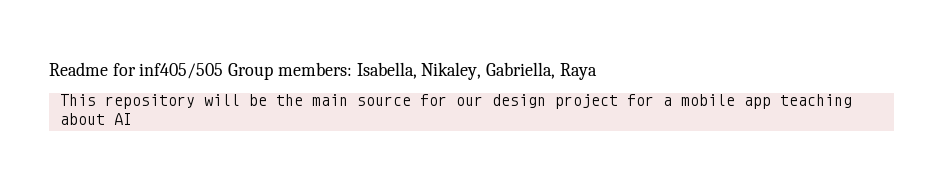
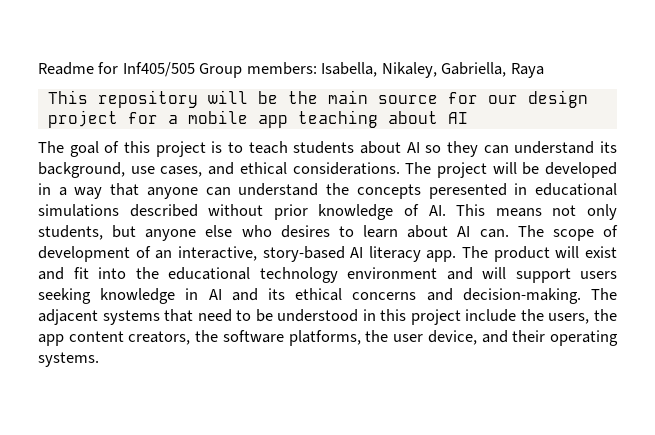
- Readme for inf405/505 Group members: Isabella, Nikaley, Gabriella, Raya
+ Readme for Inf405/505 Group members: Isabella, Nikaley, Gabriella, Raya
+ The goal of this project is to teach students about AI so they can understand its background, use cases, and ethical considerations. The project will be developed in a way that anyone can understand the concepts peresented in educational simulations described without prior knowledge of AI. This means not only students, but anyone else who desires to learn about AI can. The scope of development of an interactive, story-based AI literacy app. The product will exist and fit into the educational technology environment and will support users seeking knowledge in AI and its ethical concerns and decision-making. The adjacent systems that need to be understood in this project include the users, the app content creators, the software platforms, the user device, and their operating systems.

